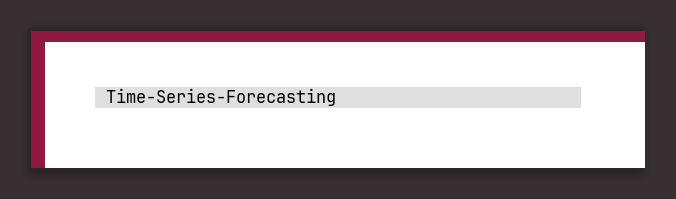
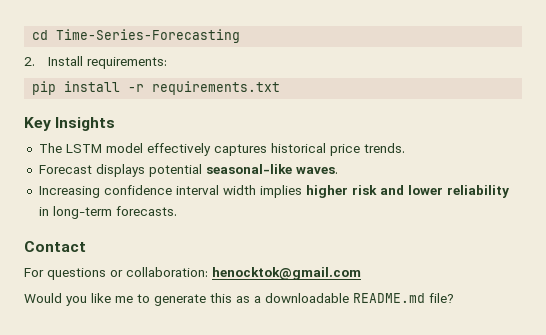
- Time-Series-Forecasting
+ cd Time-Series-Forecasting
+ 2. Install requirements:
+ pip install -r requirements.txt
+ Key Insights
+ The LSTM model effectively captures historical price trends.
+ Forecast displays potential seasonal-like waves.
+ Increasing confidence interval width implies higher risk and lower reliability in long-term forecasts.
+ Contact
+ For questions or collaboration: henocktok@gmail.com
+ Would you like me to generate this as a downloadable README.md file?

